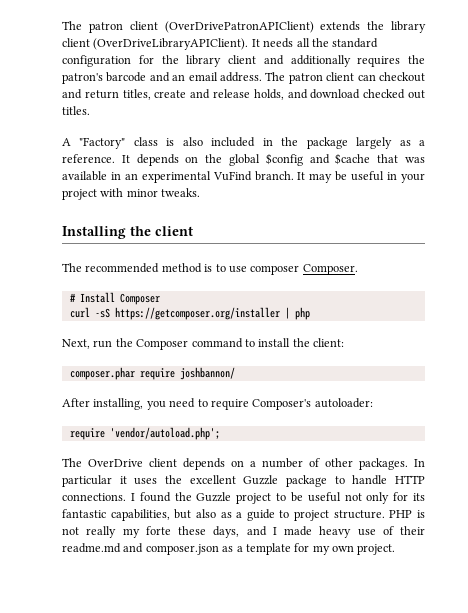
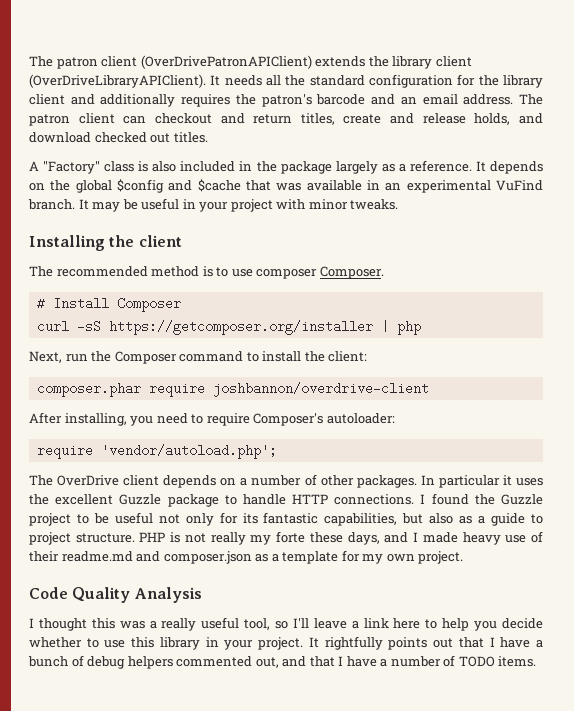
- composer.phar require joshbannon/
+ composer.phar require joshbannon/overdrive-client
+ Code Quality Analysis
+ I thought this was a really useful tool, so I'll leave a link here to help you decide whether to use this library in your project. It rightfully points out that I have a bunch of debug helpers commented out, and that I have a number of TODO items.

